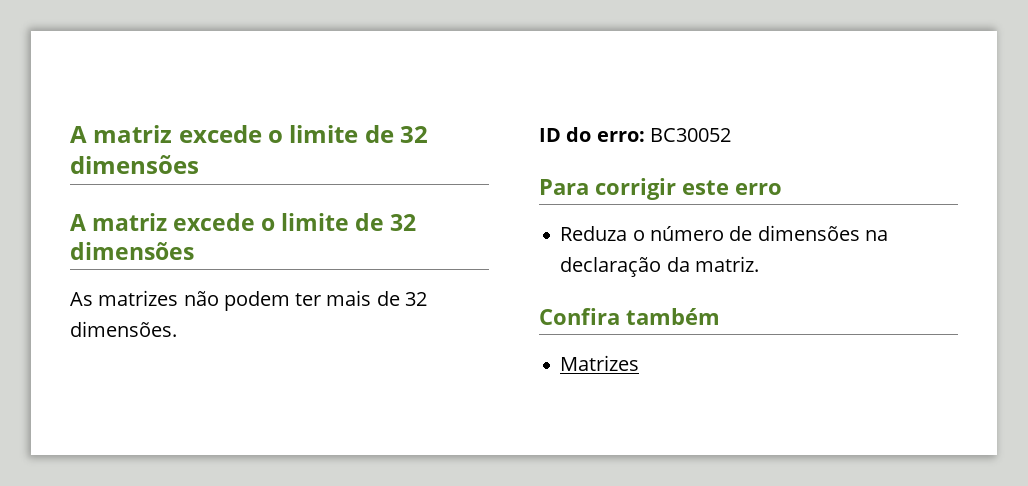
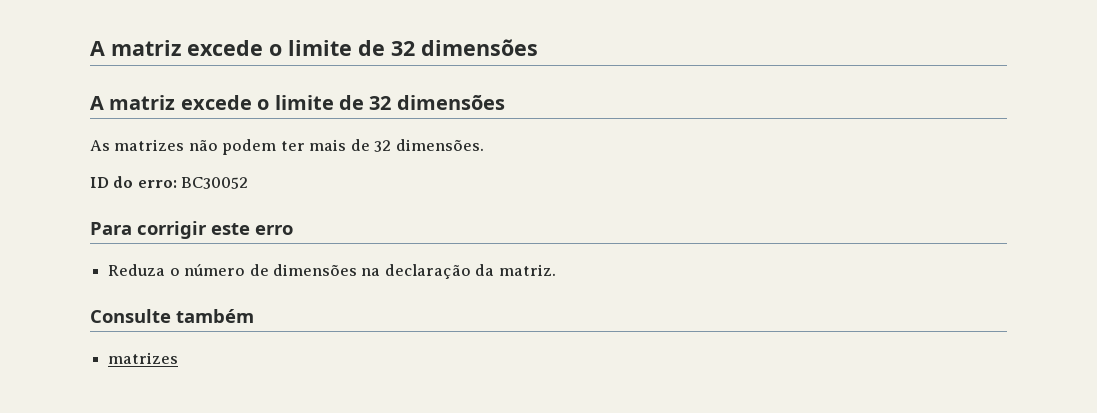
- Confira também
- Matrizes
+ Consulte também
+ matrizes

